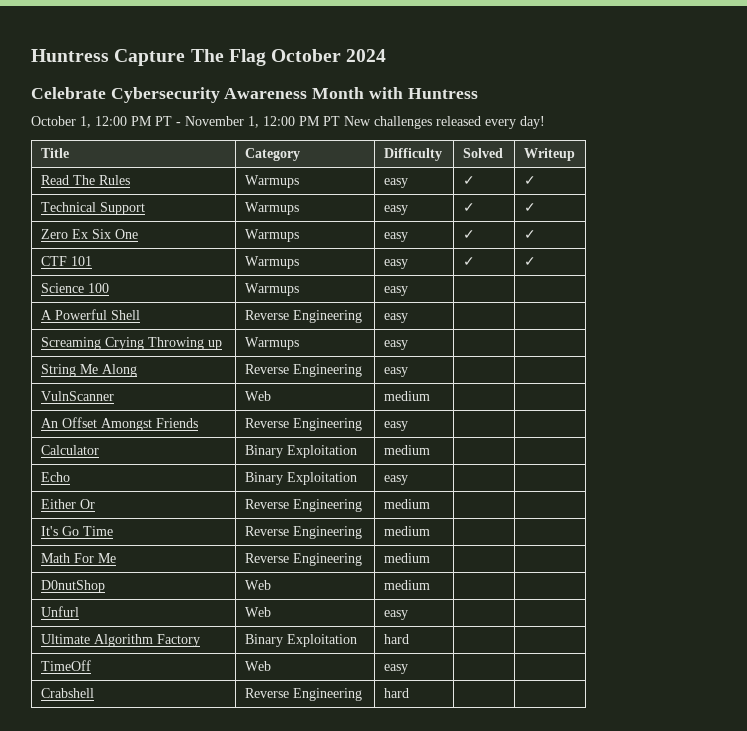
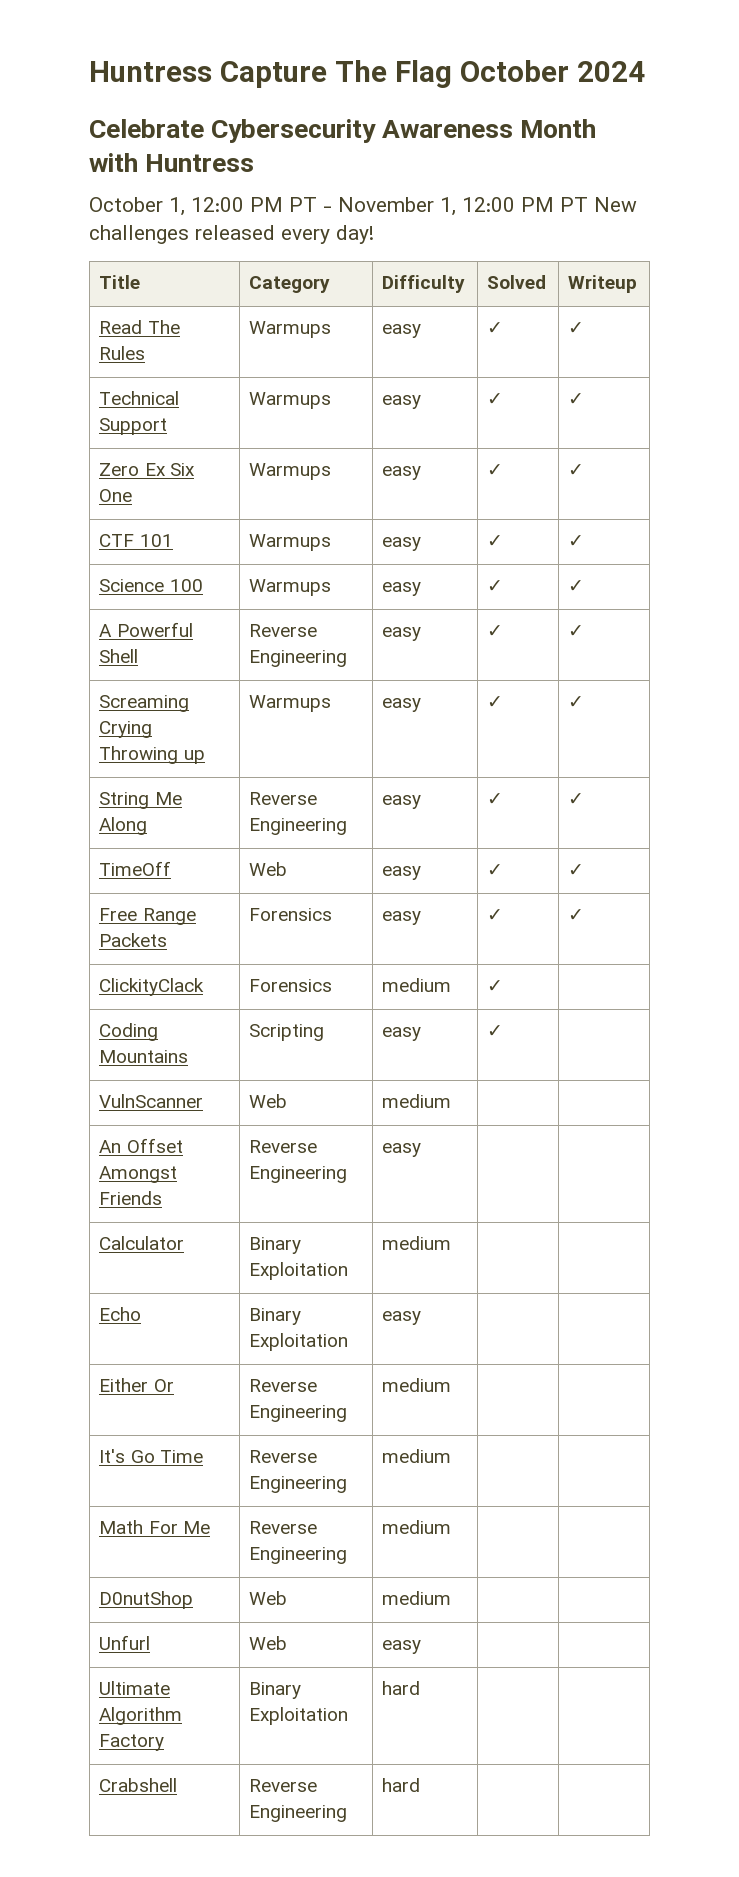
- Science 100 | Warmups | easy | |
+ Science 100 | Warmups | easy | ✓ | ✓
- A Powerful Shell | Reverse Engineering | easy | |
+ A Powerful Shell | Reverse Engineering | easy | ✓ | ✓
- Screaming Crying Throwing up | Warmups | easy | |
+ Screaming Crying Throwing up | Warmups | easy | ✓ | ✓
- String Me Along | Reverse Engineering | easy | |
+ String Me Along | Reverse Engineering | easy | ✓ | ✓
+ TimeOff | Web | easy | ✓ | ✓
+ Free Range Packets | Forensics | easy | ✓ | ✓
+ ClickityClack | Forensics | medium | ✓ |
+ Coding Mountains | Scripting | easy | ✓ |
- TimeOff | Web | easy | |

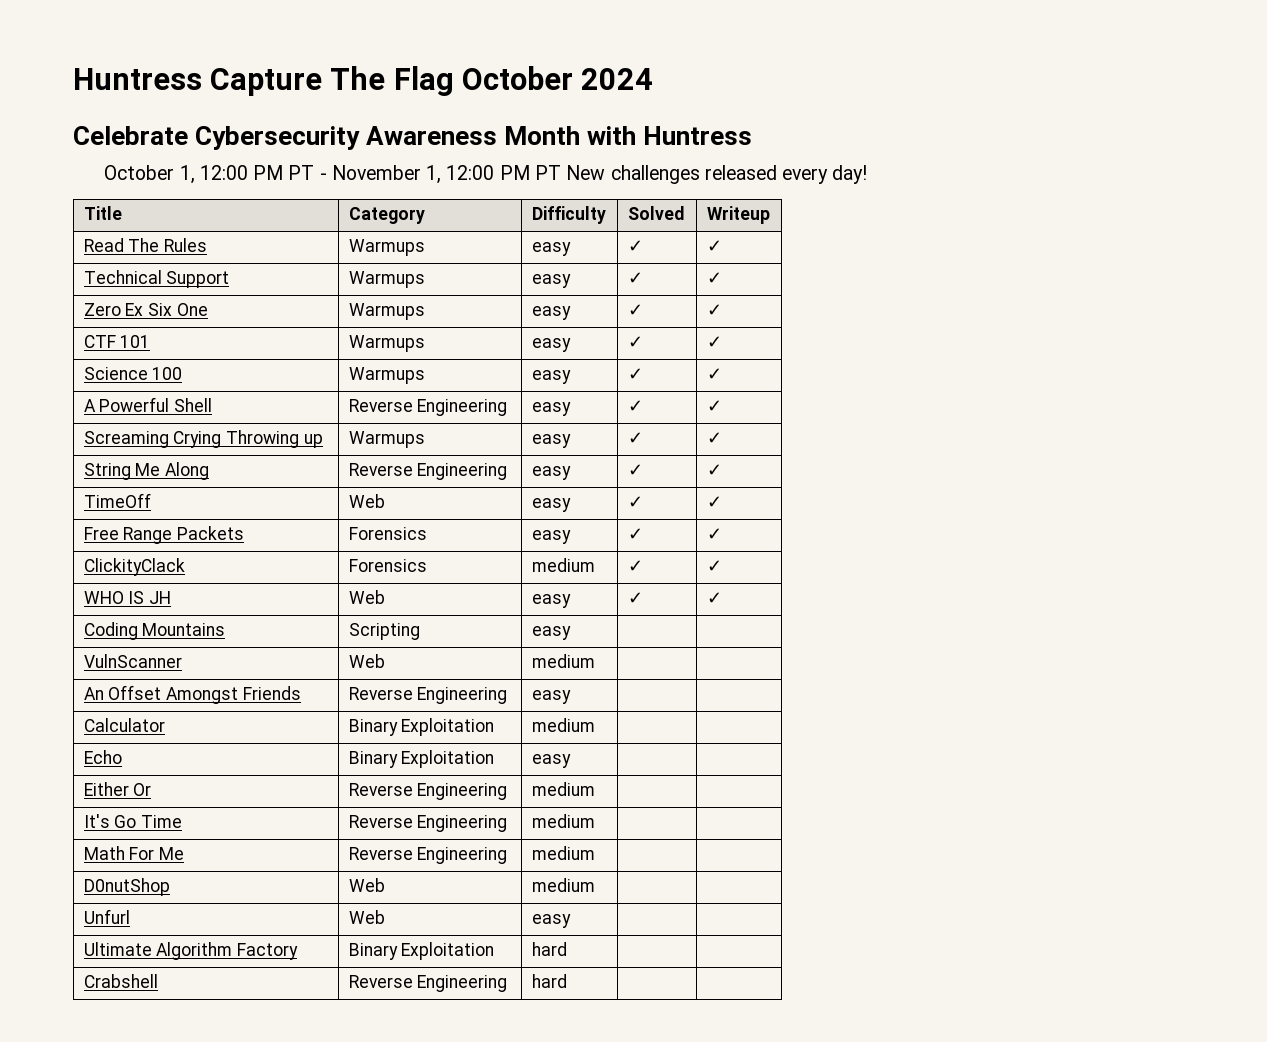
- ClickityClack | Forensics | medium | ✓ |
+ ClickityClack | Forensics | medium | ✓ | ✓
+ WHO IS JH | Web | easy | ✓ | ✓
- Coding Mountains | Scripting | easy | ✓ |
+ Coding Mountains | Scripting | easy | |

